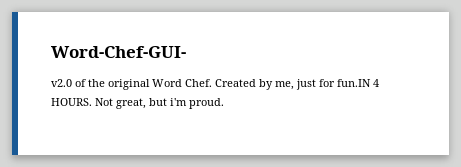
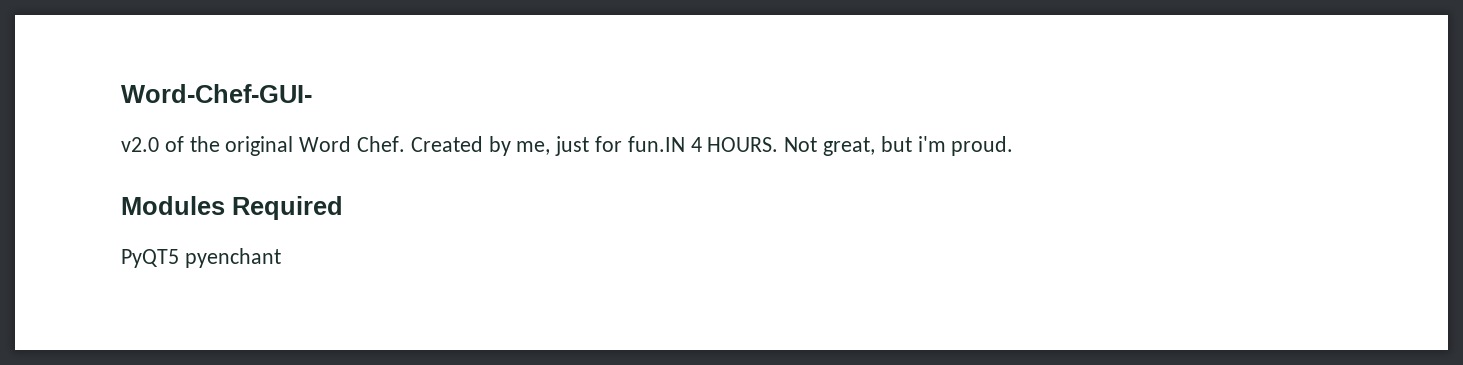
+ Modules Required
+ PyQT5 pyenchant

